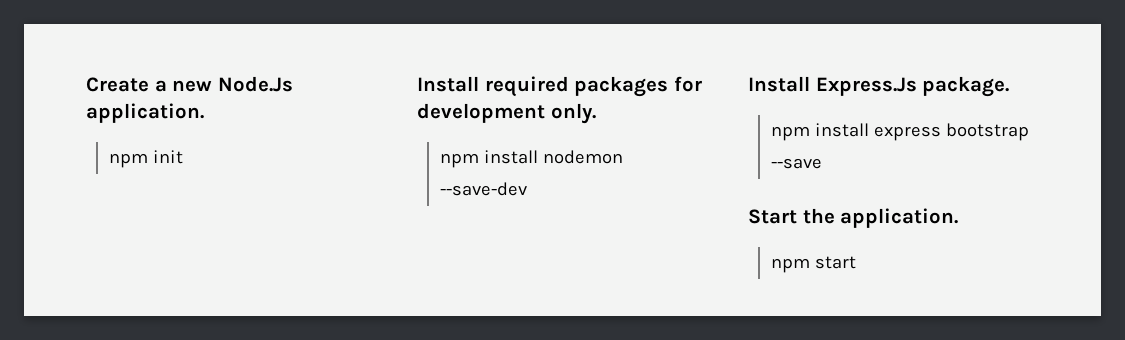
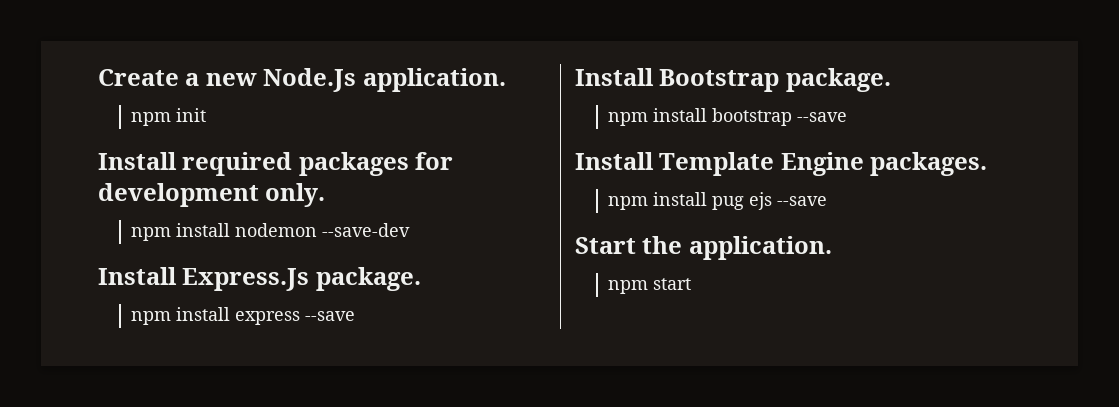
- npm install express bootstrap --save
+ npm install express --save
+ Install Bootstrap package.
+ npm install bootstrap --save
+ Install Template Engine packages.
+ npm install pug ejs --save

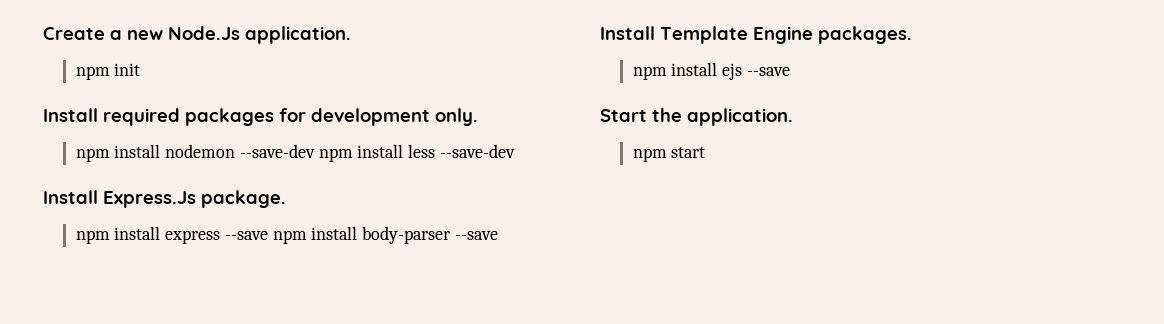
- npm install nodemon --save-dev
+ npm install nodemon --save-dev npm install less --save-dev
- npm install express --save
- Install Bootstrap package.
- npm install bootstrap --save
+ npm install express --save npm install body-parser --save
- npm install pug ejs --save
+ npm install ejs --save

